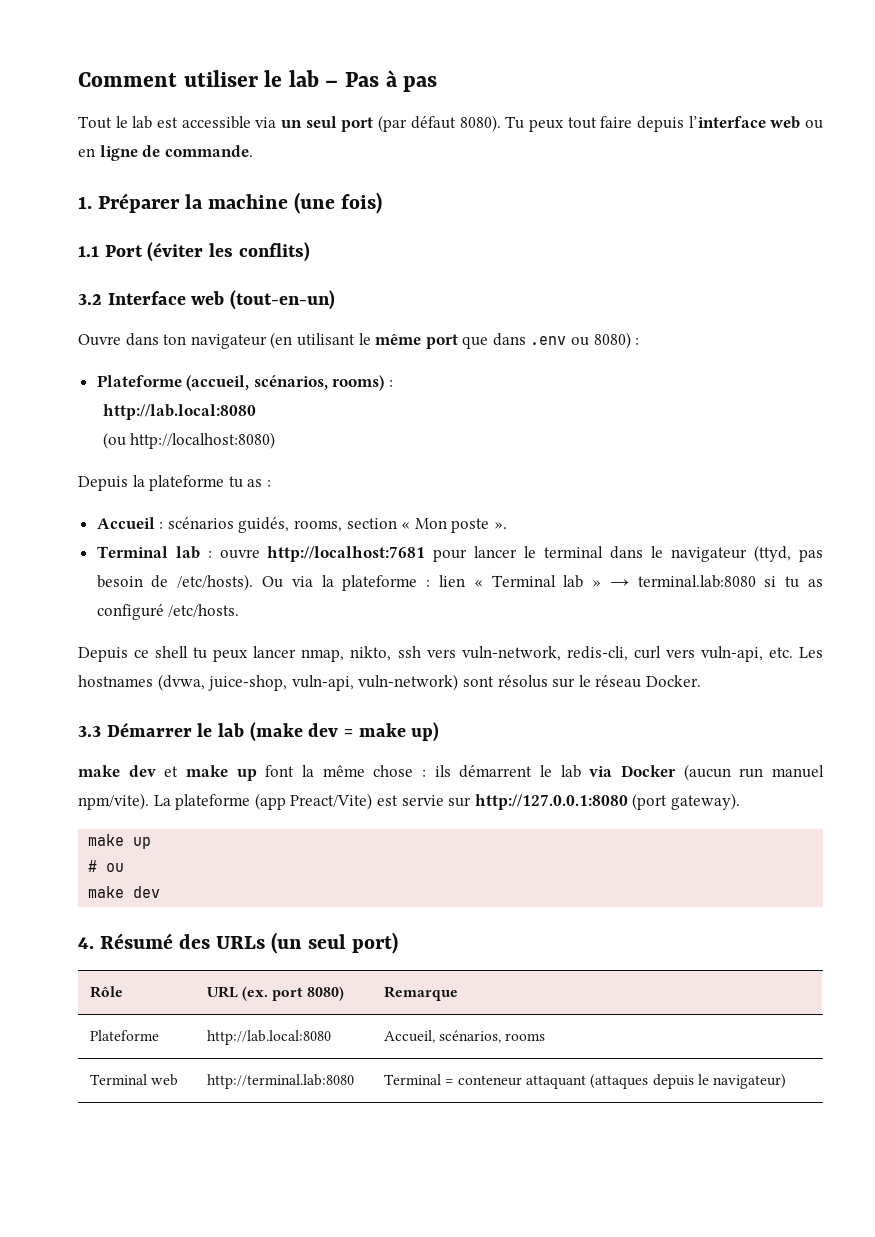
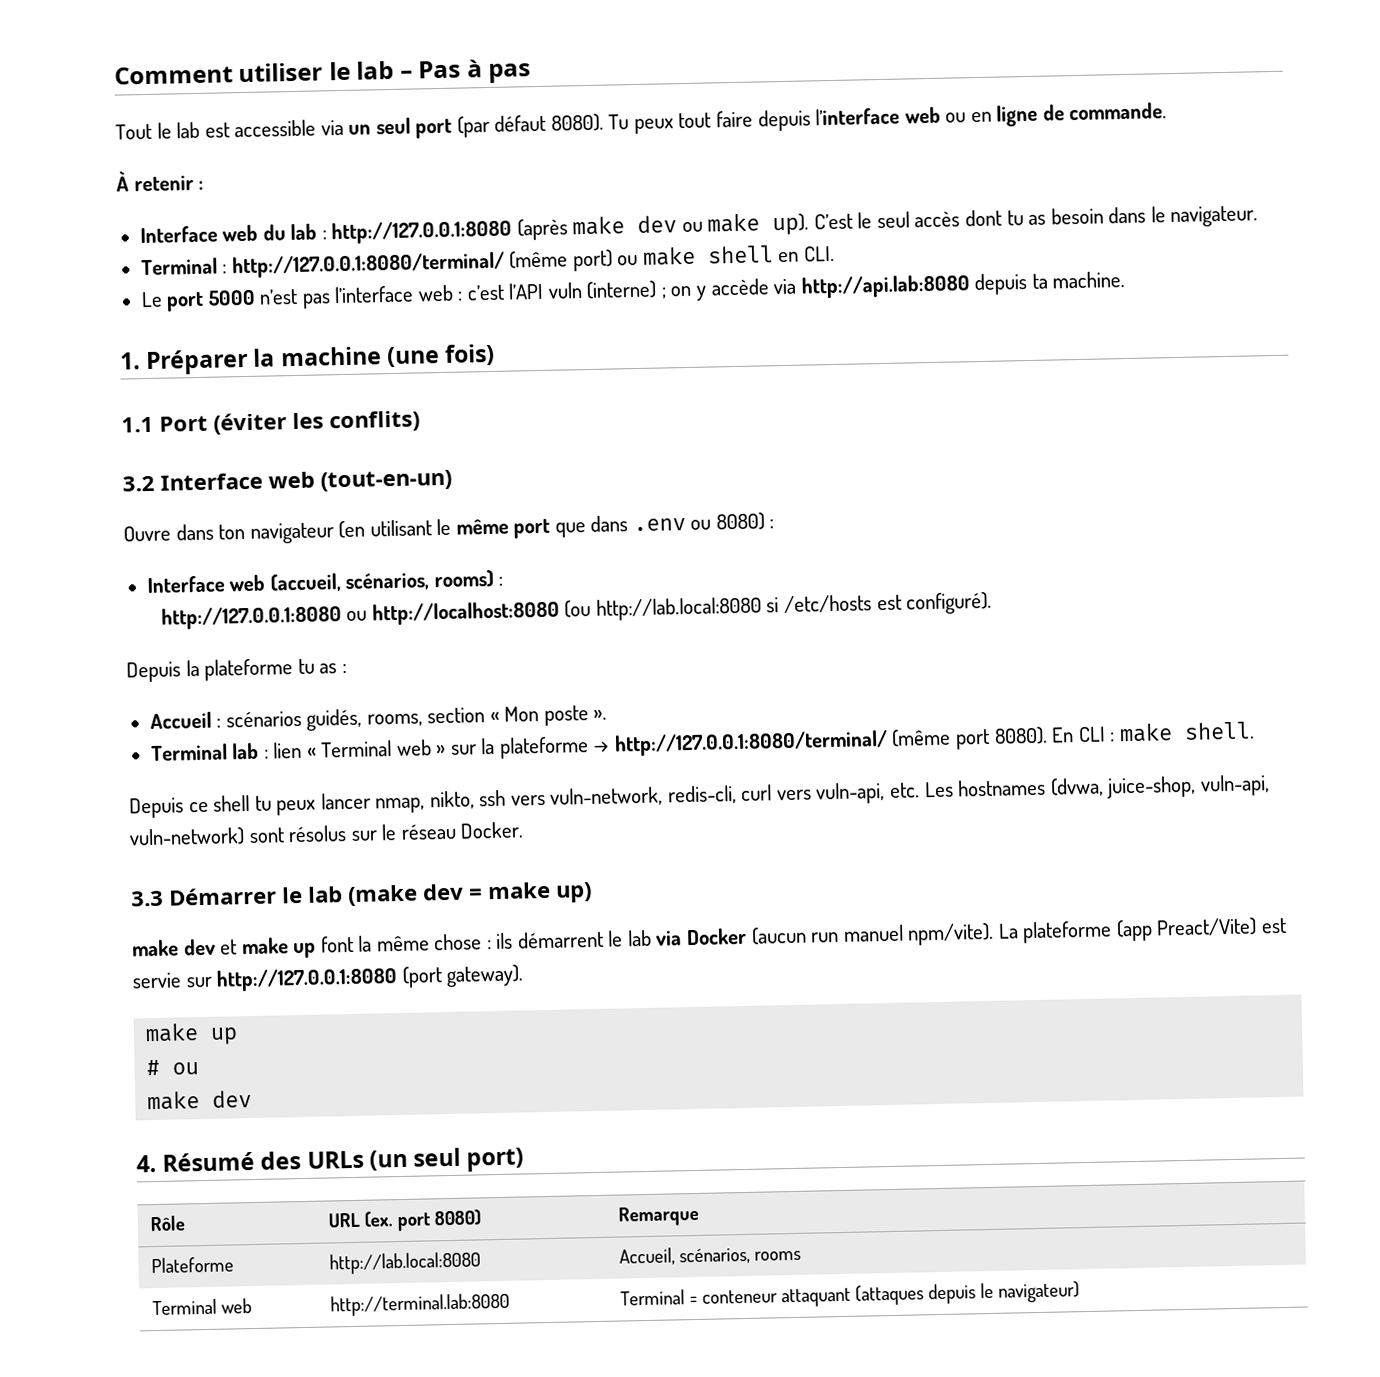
+ À retenir :
+ Interface web du lab : http://127.0.0.1:8080 (après make dev ou make up). C’est le seul accès dont tu as besoin dans le navigateur.
+ Terminal : http://127.0.0.1:8080/terminal/ (même port) ou make shell en CLI.
+ Le port 5000 n’est pas l’interface web : c’est l’API vuln (interne) ; on y accède via http://api.lab:8080 depuis ta machine.
- Plateforme (accueil, scénarios, rooms) :
- http://lab.local:8080
- (ou http://localhost:8080)
+ Interface web (accueil, scénarios, rooms) :
+ http://127.0.0.1:8080 ou http://localhost:8080 (ou http://lab.local:8080 si /etc/hosts est configuré).
- Terminal lab : ouvre http://localhost:7681 pour lancer le terminal dans le navigateur (ttyd, pas besoin de /etc/hosts). Ou via la plateforme : lien « Terminal lab » → terminal.lab:8080 si tu as configuré /etc/hosts.
+ Terminal lab : lien « Terminal web » sur la plateforme → http://127.0.0.1:8080/terminal/ (même port 8080). En CLI : make shell.

